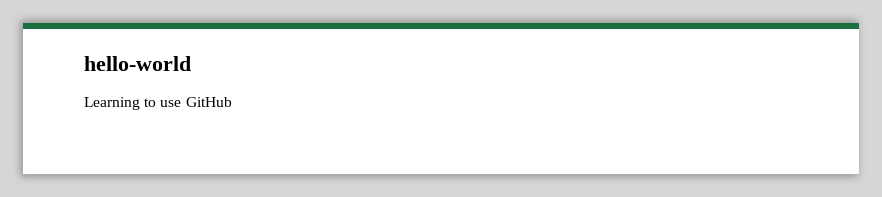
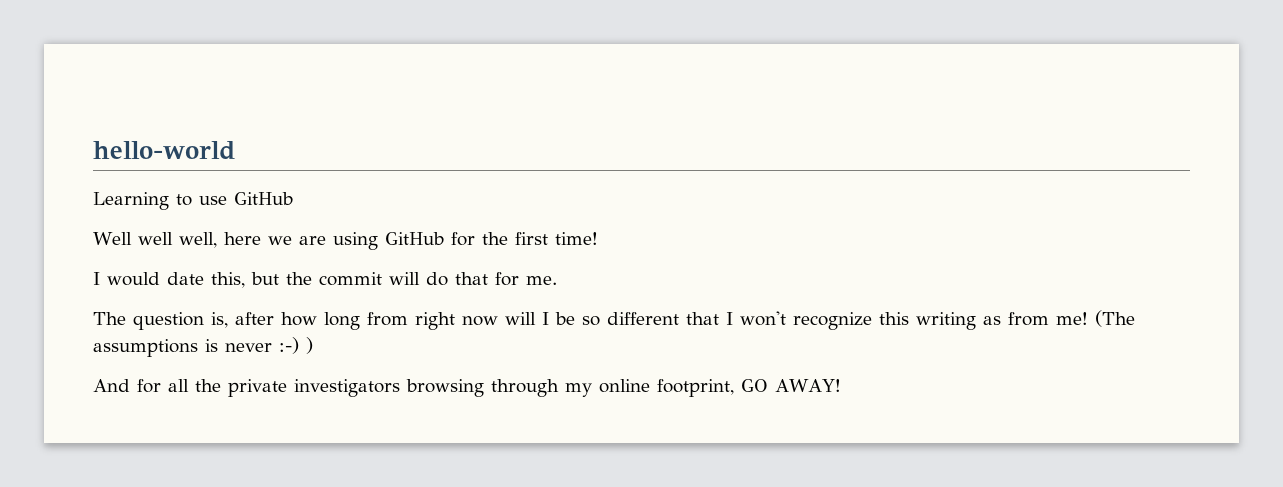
+ Well well well, here we are using GitHub for the first time!
+ I would date this, but the commit will do that for me.
+ The question is, after how long from right now will I be so different that I won't recognize this writing as from me! (The assumptions is never :-) )
+ And for all the private investigators browsing through my online footprint, GO AWAY!

